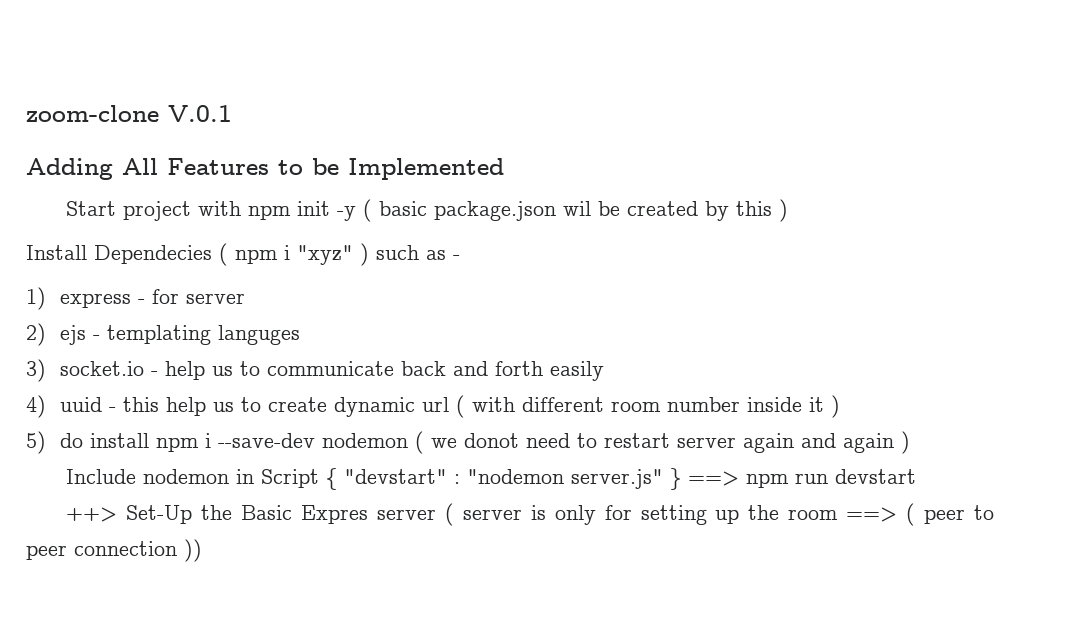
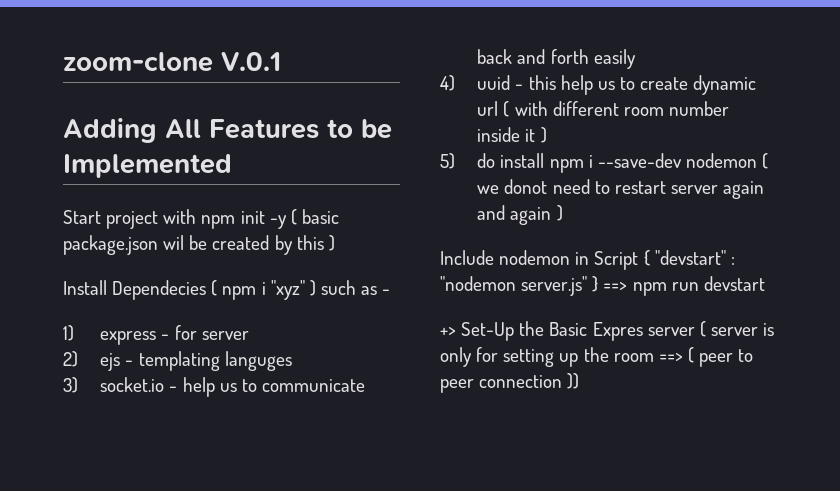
- ++> Set-Up the Basic Expres server ( server is only for setting up the room ==> ( peer to peer connection ))
+ +> Set-Up the Basic Expres server ( server is only for setting up the room ==> ( peer to peer connection ))

